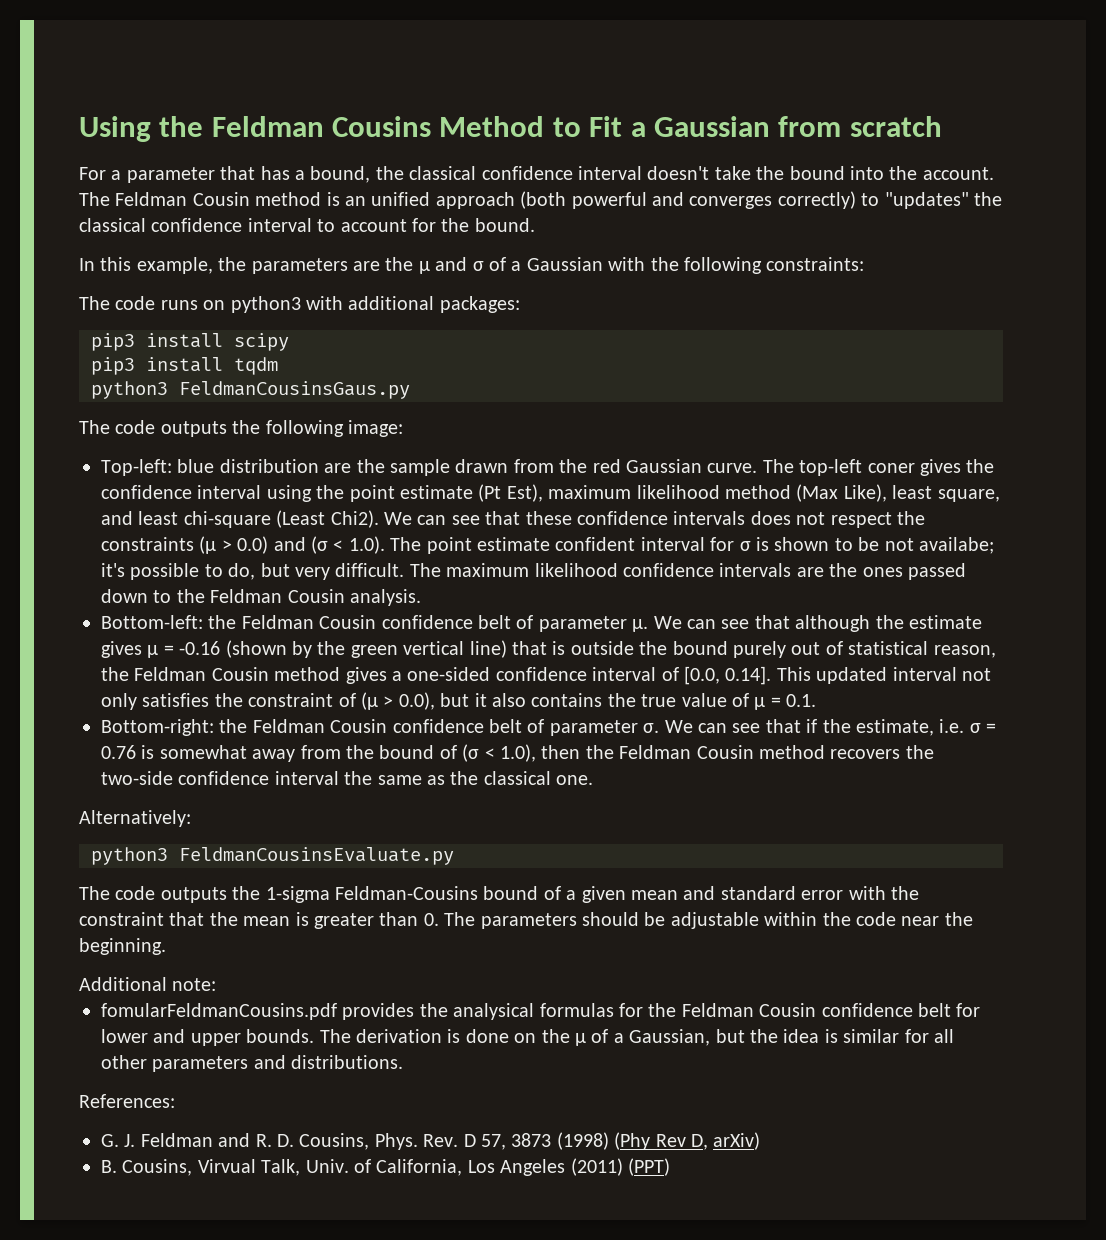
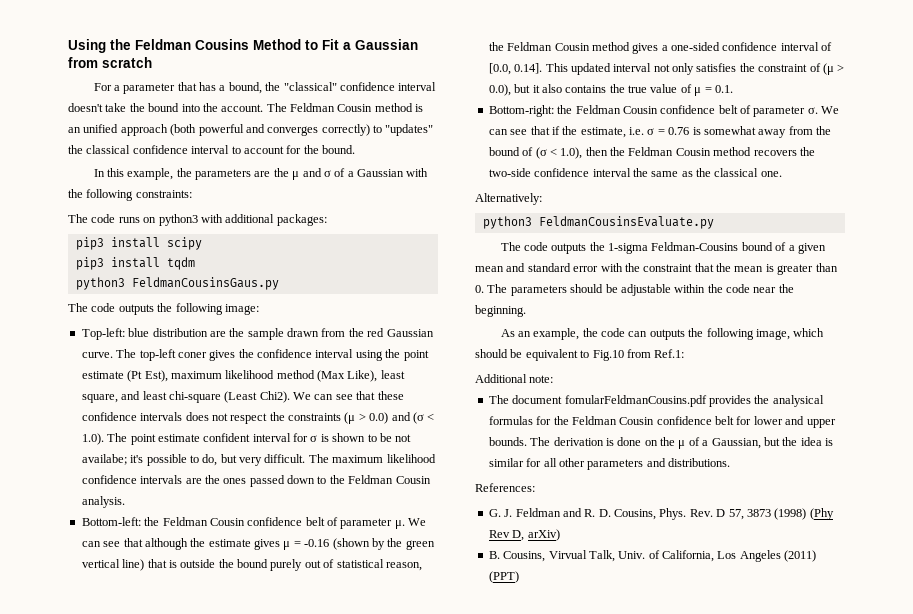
- For a parameter that has a bound, the classical confidence interval doesn't take the bound into the account.
+ For a parameter that has a bound, the "classical" confidence interval doesn't take the bound into the account.
+ As an example, the code can outputs the following image, which should be equivalent to Fig.10 from Ref.1:
- fomularFeldmanCousins.pdf provides the analysical formulas for the Feldman Cousin confidence belt for lower and upper bounds.
+ The document fomularFeldmanCousins.pdf provides the analysical formulas for the Feldman Cousin confidence belt for lower and upper bounds.

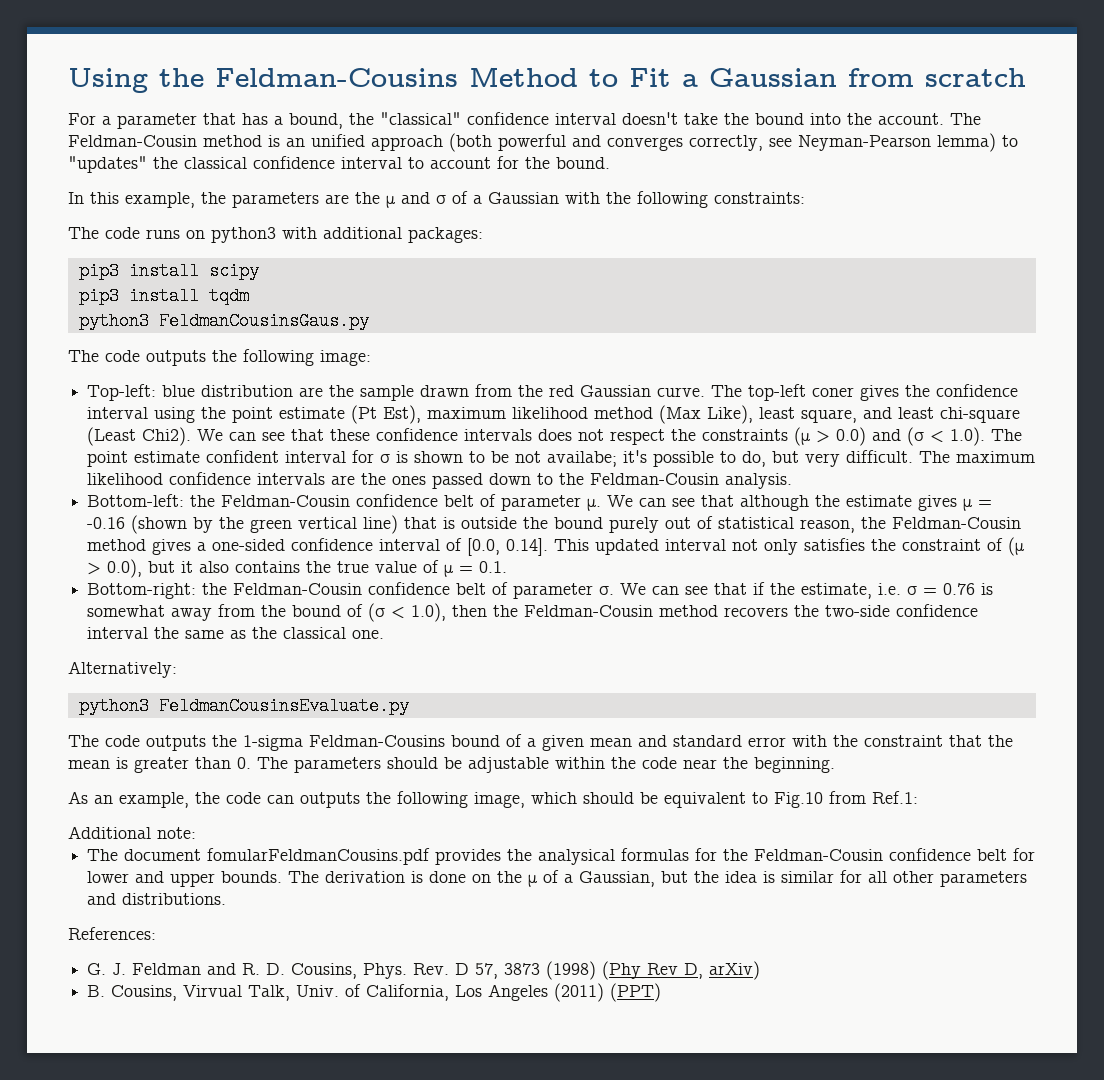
- Using the Feldman Cousins Method to Fit a Gaussian from scratch
+ Using the Feldman-Cousins Method to Fit a Gaussian from scratch
- The Feldman Cousin method is an unified approach (both powerful and converges correctly) to "updates" the classical confidence interval to account for the bound.
+ The Feldman-Cousin method is an unified approach (both powerful and converges correctly, see Neyman-Pearson lemma) to "updates" the classical confidence interval to account for the bound.
- The maximum likelihood confidence intervals are the ones passed down to the Feldman Cousin analysis.
+ The maximum likelihood confidence intervals are the ones passed down to the Feldman-Cousin analysis.
- Bottom-left: the Feldman Cousin confidence belt of parameter μ.
+ Bottom-left: the Feldman-Cousin confidence belt of parameter μ.
- We can see that although the estimate gives μ = -0.16 (shown by the green vertical line) that is outside the bound purely out of statistical reason, the Feldman Cousin method gives a one-sided confidence interval of [0.0, 0.14]. This updated interval not only satisfies the constraint of (μ > 0.0), but it also contains the true value of μ = 0.1.
+ We can see that although the estimate gives μ = -0.16 (shown by the green vertical line) that is outside the bound purely out of statistical reason, the Feldman-Cousin method gives a one-sided confidence interval of [0.0, 0.14]. This updated interval not only satisfies the constraint of (μ > 0.0), but it also contains the true value of μ = 0.1.
- Bottom-right: the Feldman Cousin confidence belt of parameter σ.
+ Bottom-right: the Feldman-Cousin confidence belt of parameter σ.
- We can see that if the estimate, i.e. σ = 0.76 is somewhat away from the bound of (σ < 1.0), then the Feldman Cousin method recovers the two-side confidence interval the same as the classical one.
+ We can see that if the estimate, i.e. σ = 0.76 is somewhat away from the bound of (σ < 1.0), then the Feldman-Cousin method recovers the two-side confidence interval the same as the classical one.
- The document fomularFeldmanCousins.pdf provides the analysical formulas for the Feldman Cousin confidence belt for lower and upper bounds.
+ The document fomularFeldmanCousins.pdf provides the analysical formulas for the Feldman-Cousin confidence belt for lower and upper bounds.

